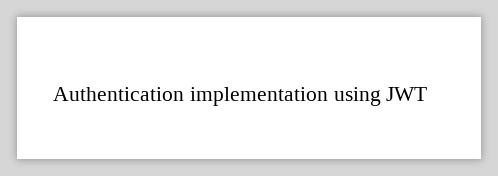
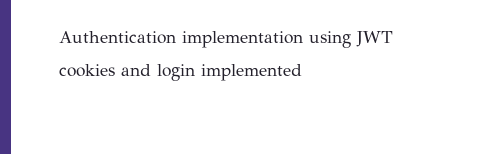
+ cookies and login implemented

